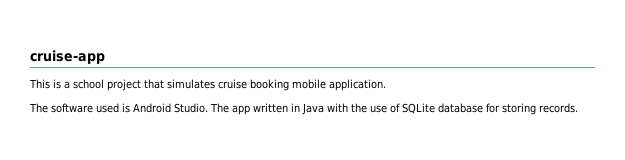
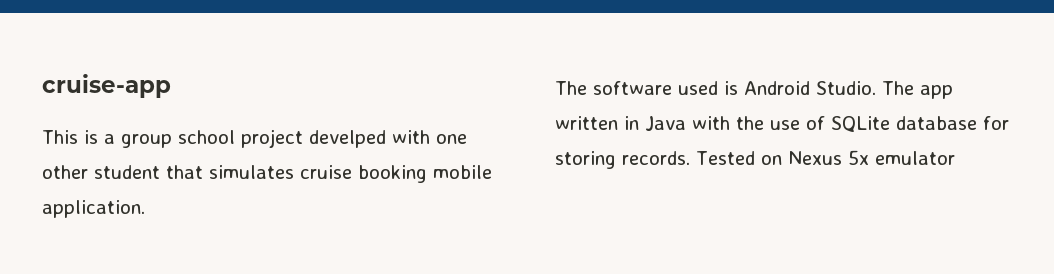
- This is a school project that simulates cruise booking mobile application.
+ This is a group school project develped with one other student that simulates cruise booking mobile application.
+ Tested on Nexus 5x emulator

